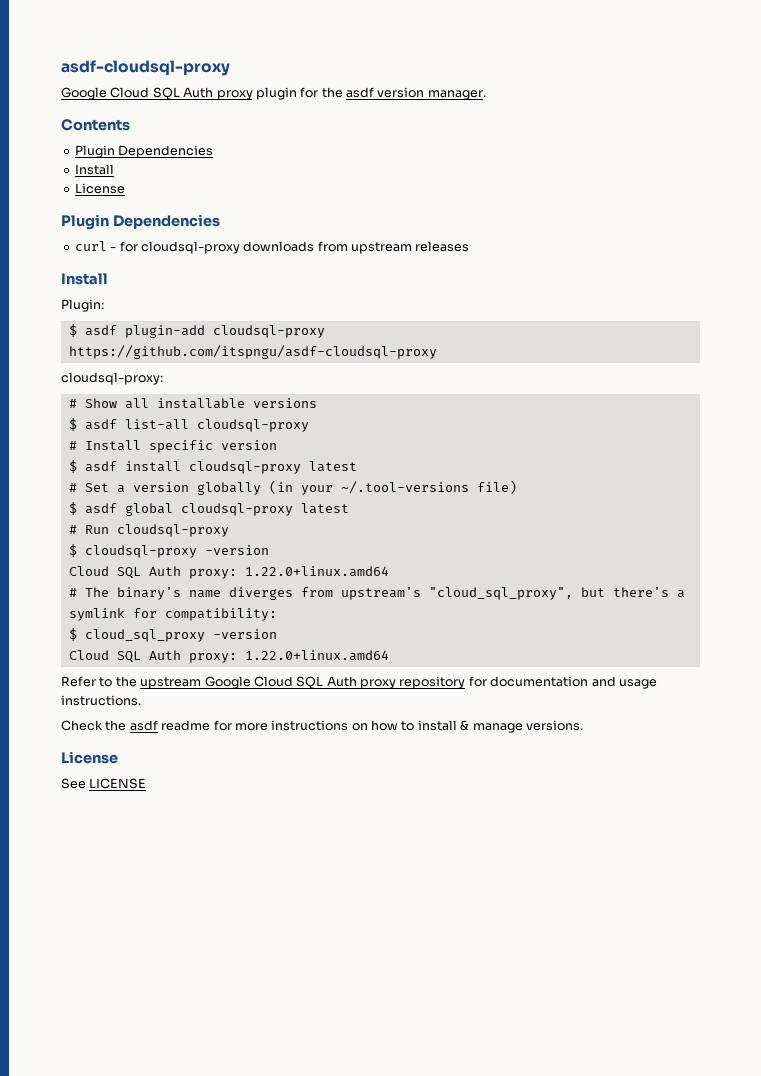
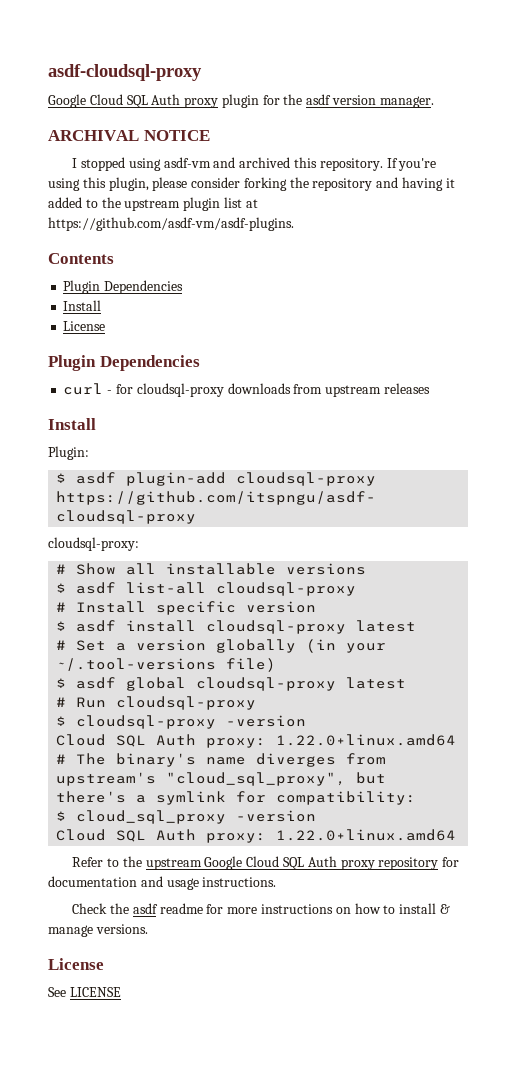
+ ARCHIVAL NOTICE
+ I stopped using asdf-vm and archived this repository. If you're using this plugin, please consider forking the repository and having it added to the upstream plugin list at https://github.com/asdf-vm/asdf-plugins.

